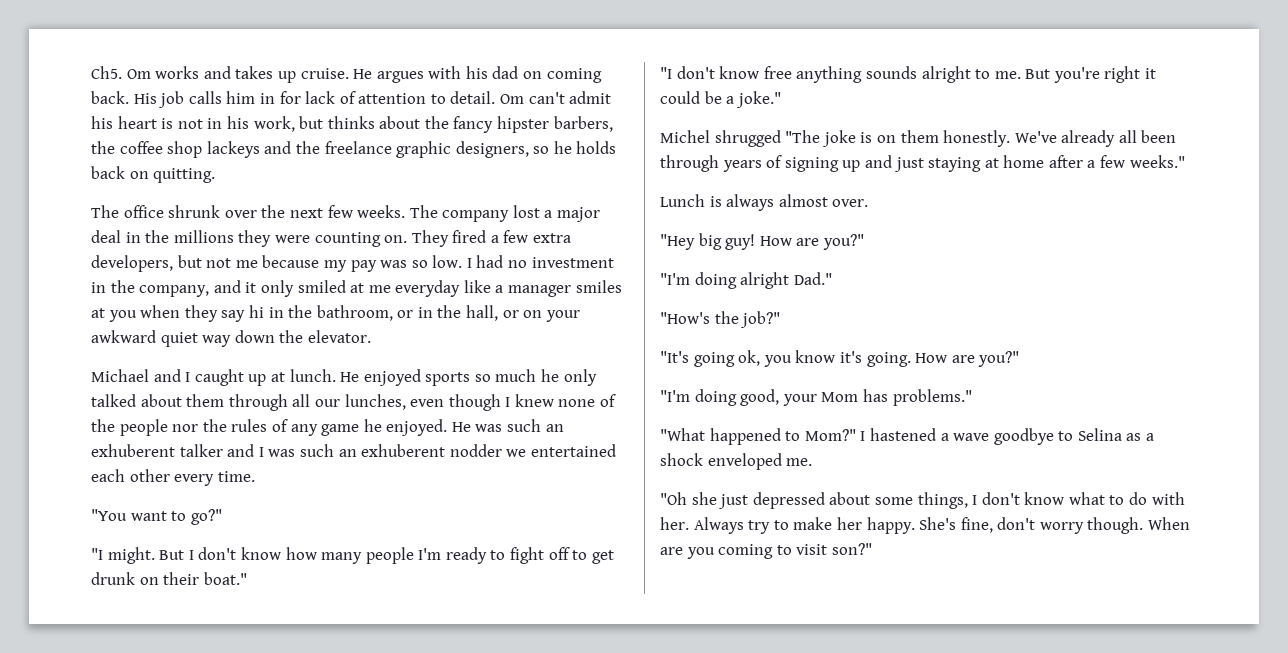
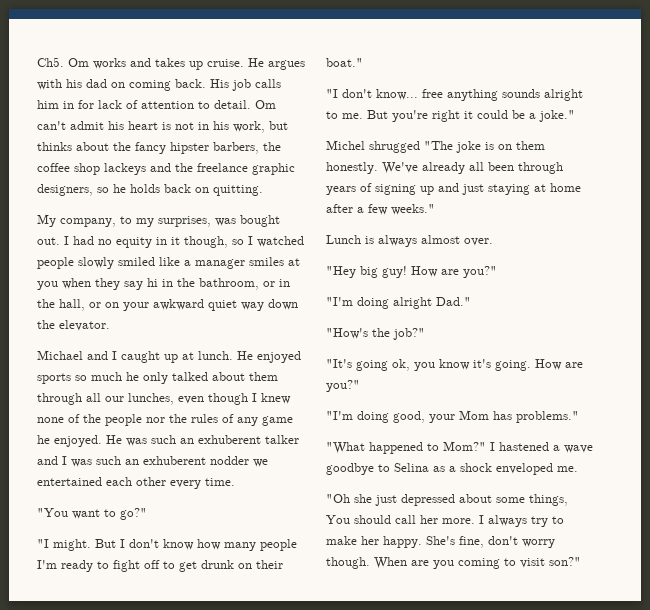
- The office shrunk over the next few weeks. The company lost a major deal in the millions they were counting on. They fired a few extra developers, but not me because my pay was so low. I had no investment in the company, and it only smiled at me everyday like a manager smiles at you when they say hi in the bathroom, or in the hall, or on your awkward quiet way down the elevator.
+ My company, to my surprises, was bought out. I had no equity in it though, so I watched people slowly smiled like a manager smiles at you when they say hi in the bathroom, or in the hall, or on your awkward quiet way down the elevator.
- "I don't know free anything sounds alright to me.
+ "I don't know... free anything sounds alright to me.
- "Oh she just depressed about some things, I don't know what to do with her. Always try to make her happy.
+ "Oh she just depressed about some things, You should call her more. I always try to make her happy.

